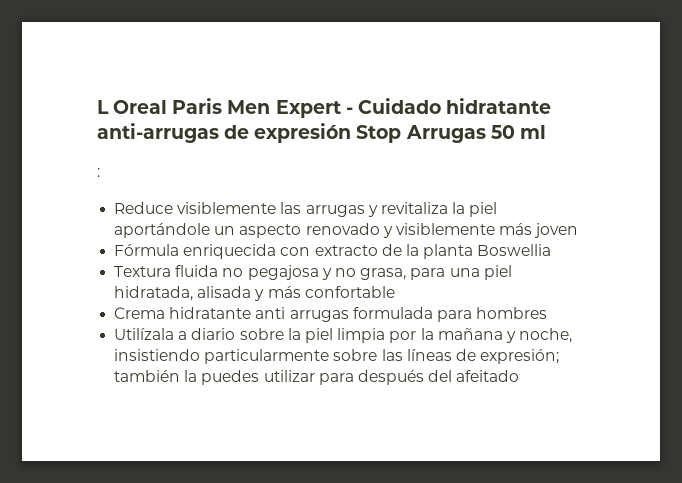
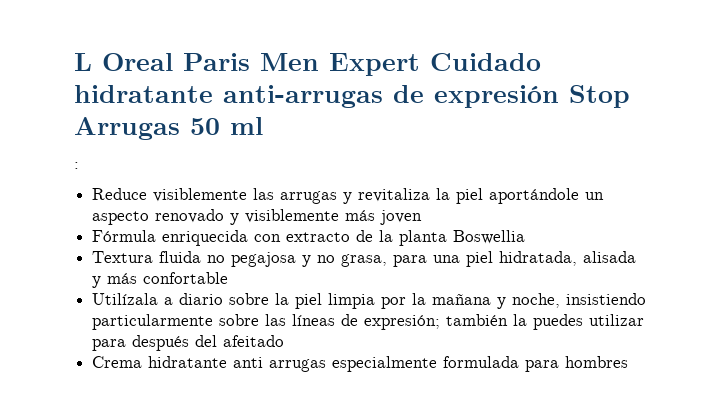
- L Oreal Paris Men Expert - Cuidado hidratante anti-arrugas de expresión Stop Arrugas 50 ml
+ L Oreal Paris Men Expert Cuidado hidratante anti-arrugas de expresión Stop Arrugas 50 ml
- Crema hidratante anti arrugas formulada para hombres
+ Crema hidratante anti arrugas especialmente formulada para hombres

